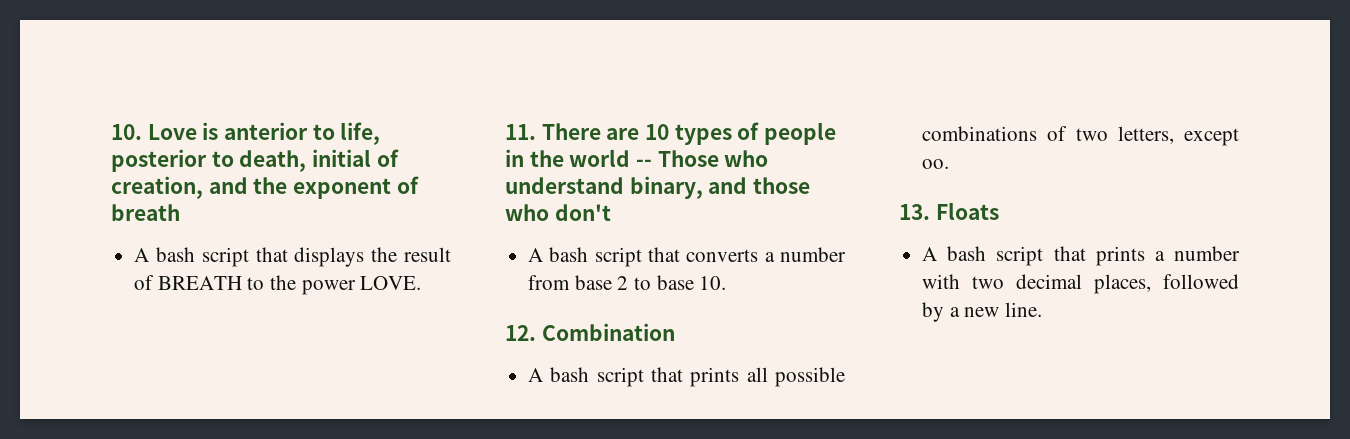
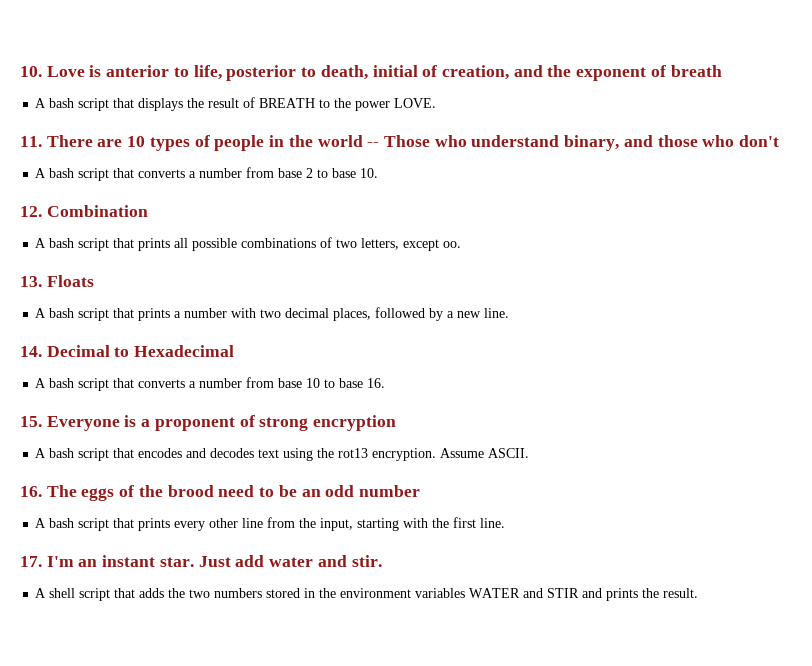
+ 14. Decimal to Hexadecimal
+ A bash script that converts a number from base 10 to base 16.
+ 15. Everyone is a proponent of strong encryption
+ A bash script that encodes and decodes text using the rot13 encryption. Assume ASCII.
+ 16. The eggs of the brood need to be an odd number
+ A bash script that prints every other line from the input, starting with the first line.
+ 17. I'm an instant star. Just add water and stir.
+ A shell script that adds the two numbers stored in the environment variables WATER and STIR and prints the result.

